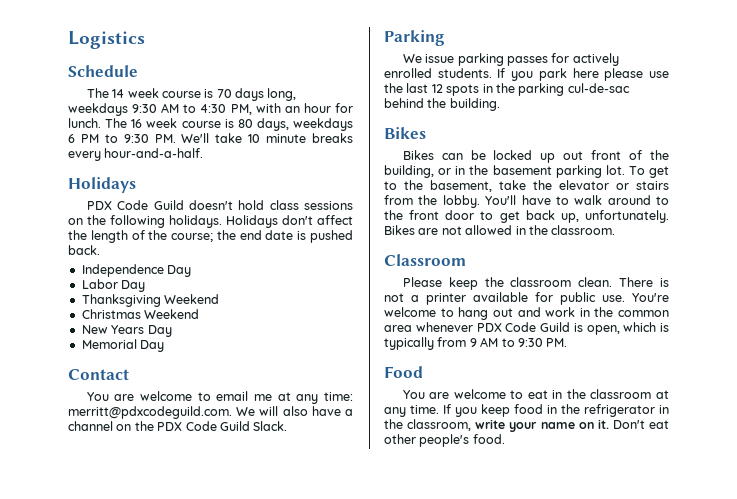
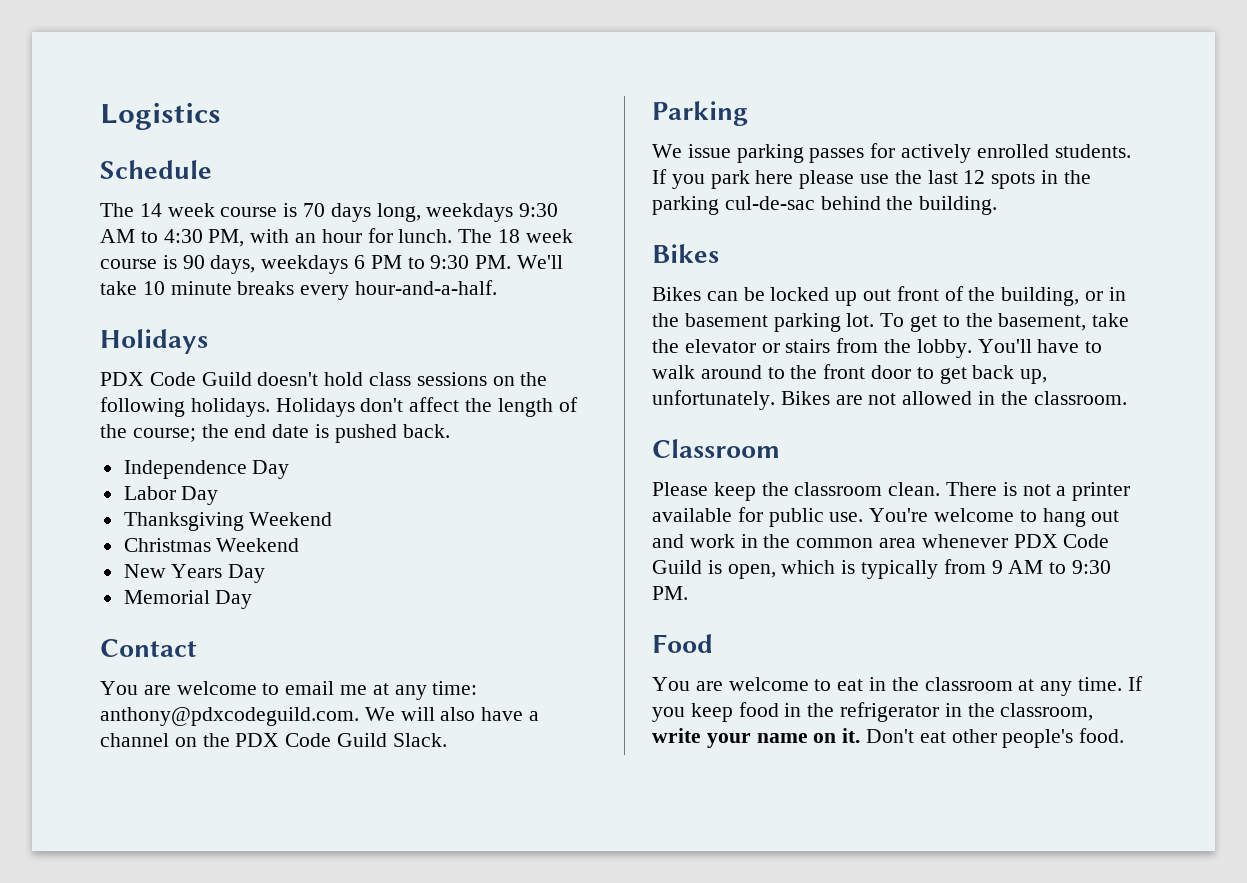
- The 16 week course is 80 days, weekdays 6 PM to 9:30 PM. We'll take 10 minute breaks every hour-and-a-half.
+ The 18 week course is 90 days, weekdays 6 PM to 9:30 PM. We'll take 10 minute breaks every hour-and-a-half.
- You are welcome to email me at any time: merritt@pdxcodeguild.com. We will also have a channel on the PDX Code Guild Slack.
+ You are welcome to email me at any time: anthony@pdxcodeguild.com. We will also have a channel on the PDX Code Guild Slack.

